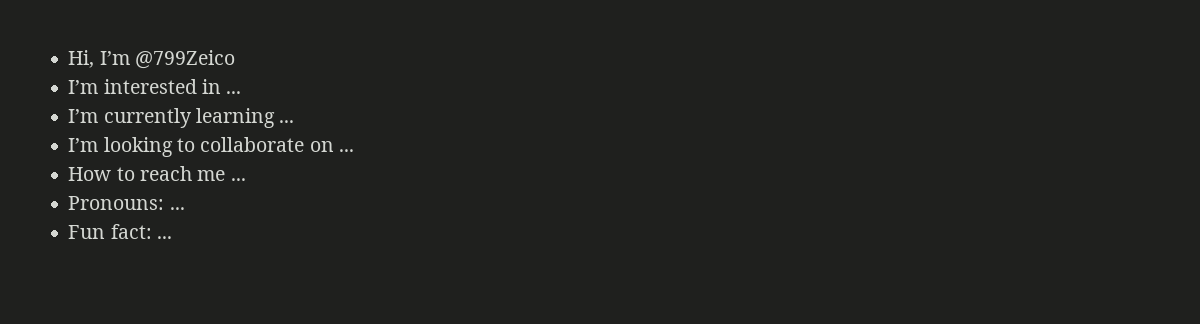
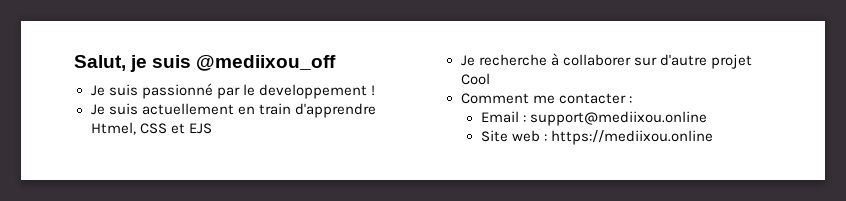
- Hi, I’m @799Zeico
- I’m interested in ...
- I’m currently learning ...
- I’m looking to collaborate on ...
- How to reach me ...
- Pronouns: ...
- Fun fact: ...
+ Salut, je suis @mediixou_off
+ Je suis passionné par le developpement !
+ Je suis actuellement en train d'apprendre Htmel, CSS et EJS
+ Je recherche à collaborer sur d'autre projet Cool
+ Comment me contacter :
+ Email : support@mediixou.online
+ Site web : https://mediixou.online

